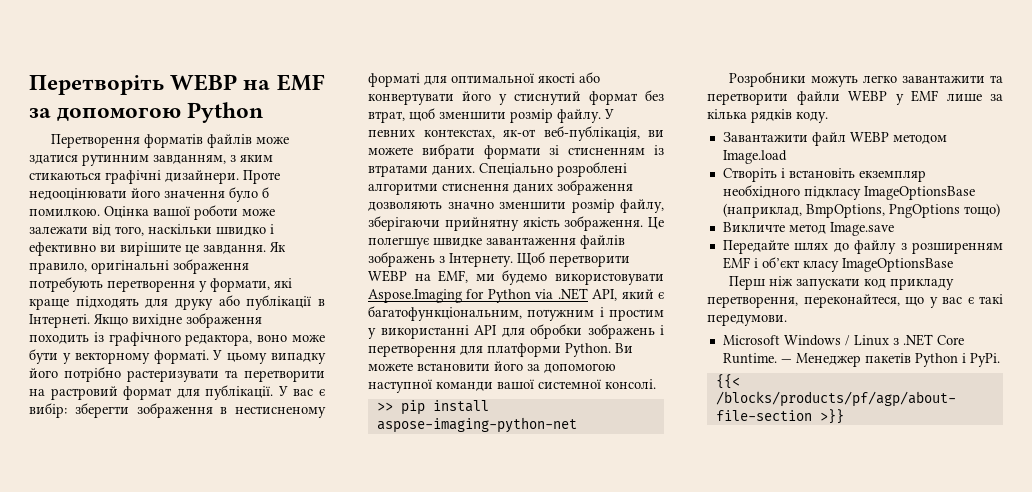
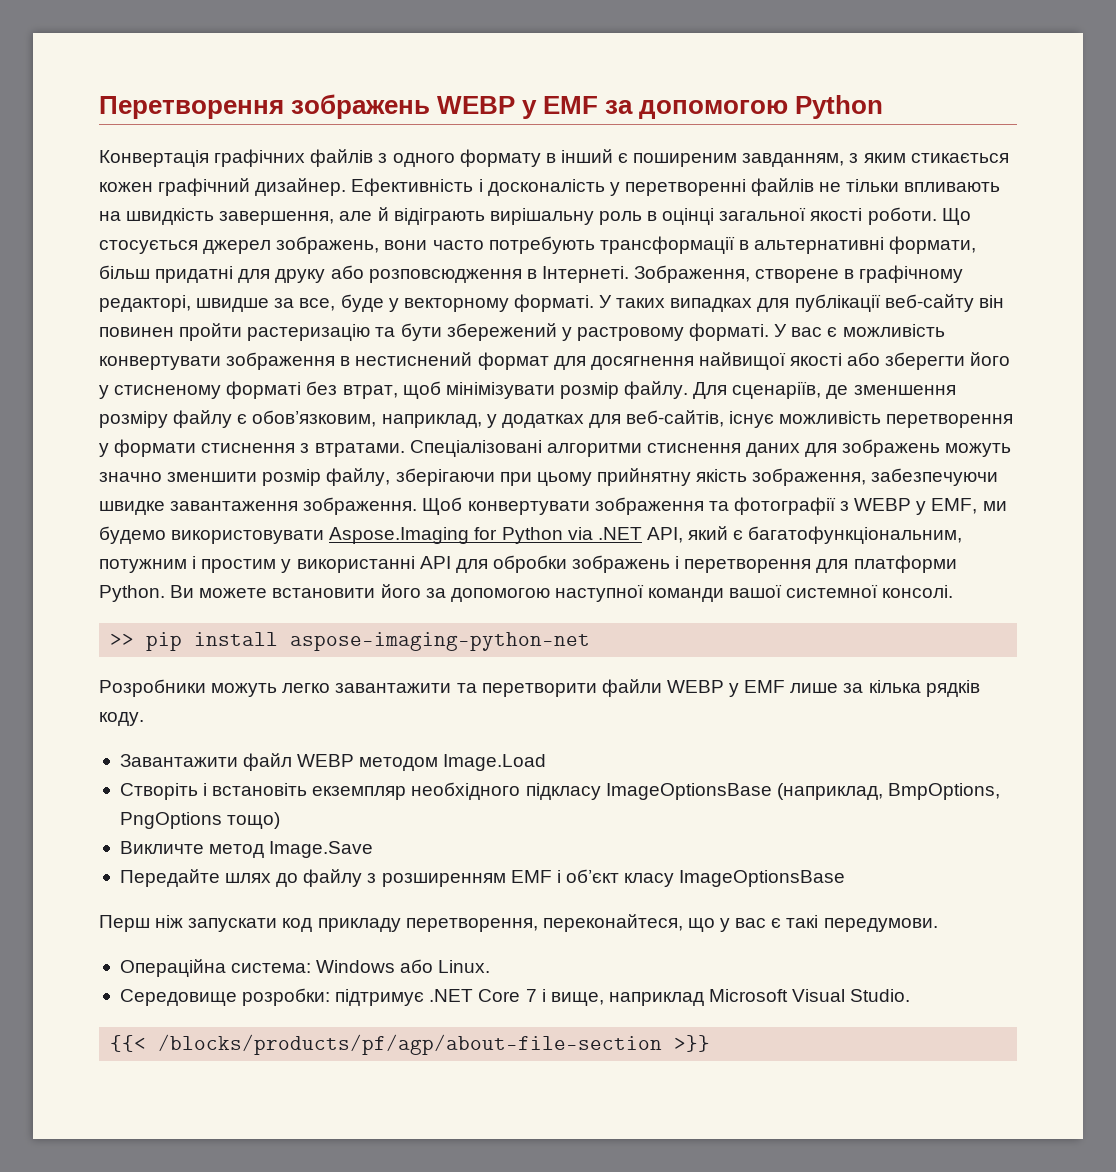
- Перетворіть WEBP на EMF за допомогою Python
+ Перетворення зображень WEBP у EMF за допомогою Python
- Перетворення форматів файлів може здатися рутинним завданням, з яким стикаються графічні дизайнери. Проте недооцінювати його значення було б помилкою. Оцінка вашої роботи може залежати від того, наскільки швидко і ефективно ви вирішите це завдання. Як правило, оригінальні зображення потребують перетворення у формати, які краще підходять для друку або публікації в Інтернеті.
+ Конвертація графічних файлів з одного формату в інший є поширеним завданням, з яким стикається кожен графічний дизайнер. Ефективність і досконалість у перетворенні файлів не тільки впливають на швидкість завершення, але й відіграють вирішальну роль в оцінці загальної якості роботи. Що стосується джерел зображень, вони часто потребують трансформації в альтернативні формати, більш придатні для друку або розповсюдження в Інтернеті.
- Якщо вихідне зображення походить із графічного редактора, воно може бути у векторному форматі. У цьому випадку його потрібно растеризувати та перетворити на растровий формат для публікації. У вас є вибір: зберегти зображення в нестисненому форматі для оптимальної якості або конвертувати його у стиснутий формат без втрат, щоб зменшити розмір файлу.
+ Зображення, створене в графічному редакторі, швидше за все, буде у векторному форматі. У таких випадках для публікації веб-сайту він повинен пройти растеризацію та бути збережений у растровому форматі. У вас є можливість конвертувати зображення в нестиснений формат для досягнення найвищої якості або зберегти його у стисненому форматі без втрат, щоб мінімізувати розмір файлу.
- У певних контекстах, як-от веб-публікація, ви можете вибрати формати зі стисненням із втратами даних. Спеціально розроблені алгоритми стиснення даних зображення дозволяють значно зменшити розмір файлу, зберігаючи прийнятну якість зображення. Це полегшує швидке завантаження файлів зображень з Інтернету. Щоб перетворити WEBP на EMF, ми будемо використовувати Aspose.Imaging for Python via .NET API, який є багатофункціональним, потужним і простим у використанні API для обробки зображень і перетворення для платформи Python.
+ Для сценаріїв, де зменшення розміру файлу є обов’язковим, наприклад, у додатках для веб-сайтів, існує можливість перетворення у формати стиснення з втратами. Спеціалізовані алгоритми стиснення даних для зображень можуть значно зменшити розмір файлу, зберігаючи при цьому прийнятну якість зображення, забезпечуючи швидке завантаження зображення. Щоб конвертувати зображення та фотографії з WEBP у EMF, ми будемо використовувати Aspose.Imaging for Python via .NET API, який є багатофункціональним, потужним і простим у використанні API для обробки зображень і перетворення для платформи Python.
- Завантажити файл WEBP методом Image.load
+ Завантажити файл WEBP методом Image.Load
- Викличте метод Image.save
+ Викличте метод Image.Save
- Microsoft Windows / Linux з .NET Core Runtime. — Менеджер пакетів Python і PyPi.
+ Операційна система: Windows або Linux.
+ Середовище розробки: підтримує .NET Core 7 і вище, наприклад Microsoft Visual Studio.

